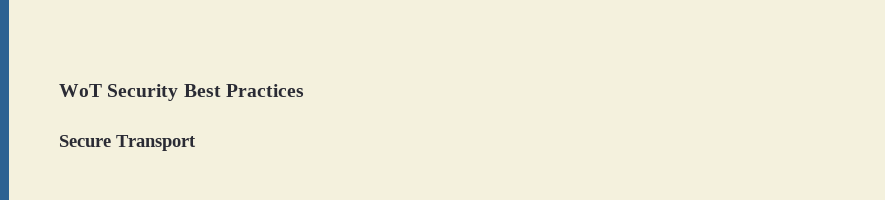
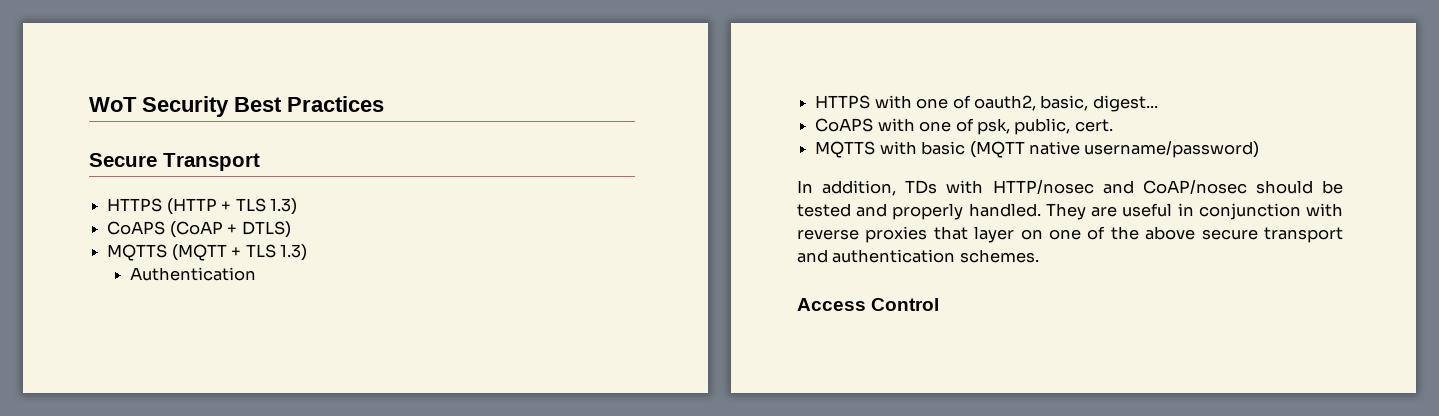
+ HTTPS (HTTP + TLS 1.3)
+ CoAPS (CoAP + DTLS)
+ MQTTS (MQTT + TLS 1.3)
+ Authentication
+ HTTPS with one of oauth2, basic, digest...
+ CoAPS with one of psk, public, cert.
+ MQTTS with basic (MQTT native username/password)
+ In addition, TDs with HTTP/nosec and CoAP/nosec should be tested and properly handled. They are useful in conjunction with reverse proxies that layer on one of the above secure transport and authentication schemes.
+ Access Control

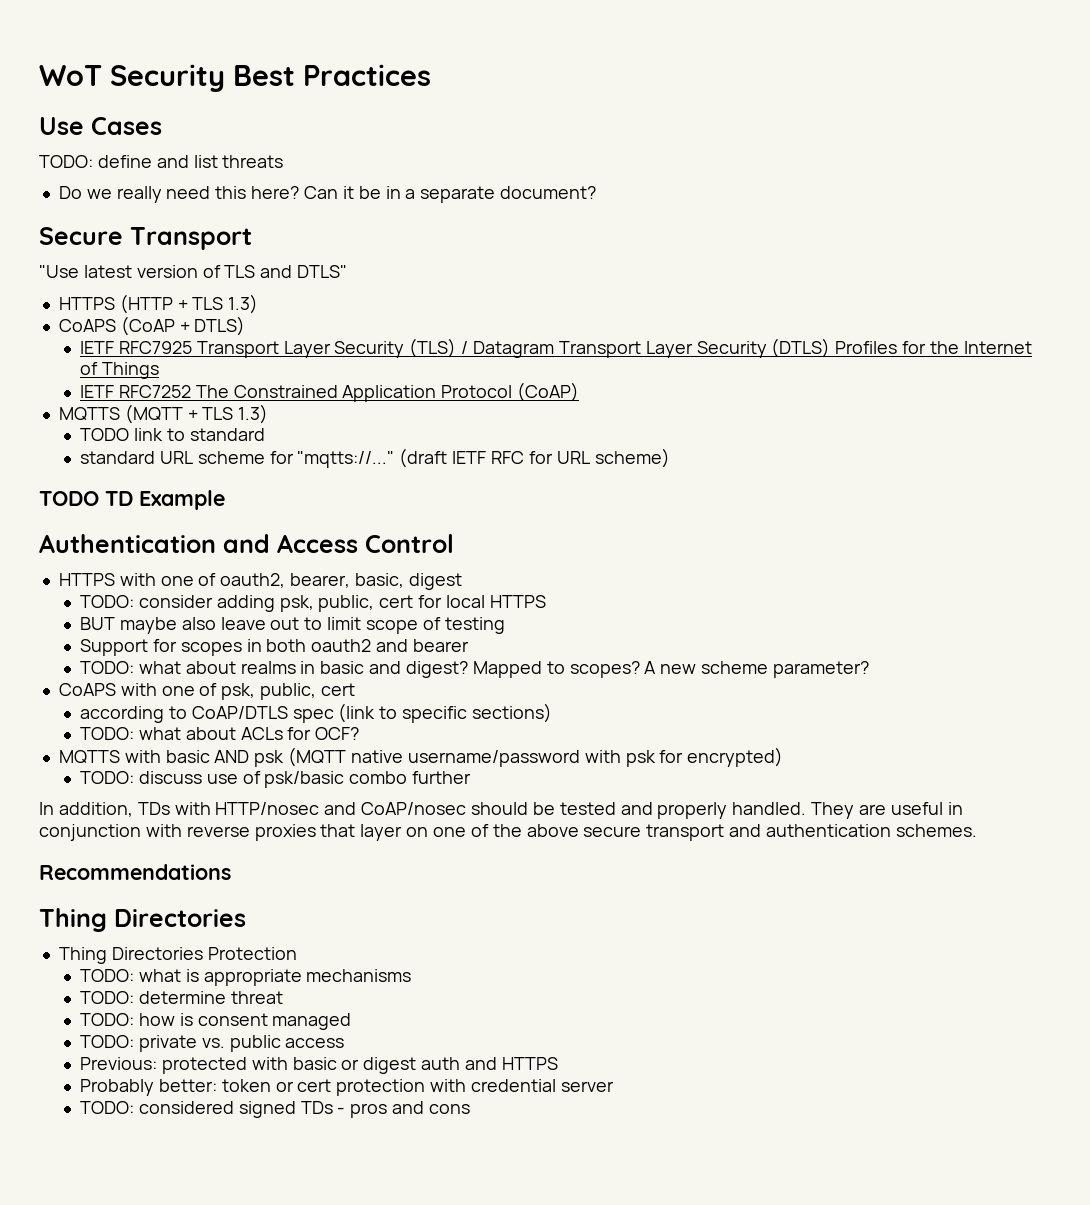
+ Use Cases
+ TODO: define and list threats
+ Do we really need this here? Can it be in a separate document?
  Secure Transport
+ "Use latest version of TLS and DTLS"
+ IETF RFC7925 Transport Layer Security (TLS) / Datagram Transport Layer Security (DTLS) Profiles for the Internet of Things
+ IETF RFC7252 The Constrained Application Protocol (CoAP)
- Authentication
+ TODO link to standard
+ standard URL scheme for "mqtts://..." (draft IETF RFC for URL scheme)
+ TODO TD Example
+ Authentication and Access Control
- HTTPS with one of oauth2, basic, digest...
+ HTTPS with one of oauth2, bearer, basic, digest
+ TODO: consider adding psk, public, cert for local HTTPS
+ BUT maybe also leave out to limit scope of testing
+ Support for scopes in both oauth2 and bearer
+ TODO: what about realms in basic and digest? Mapped to scopes? A new scheme parameter?
- CoAPS with one of psk, public, cert.
- MQTTS with basic (MQTT native username/password)
+ CoAPS with one of psk, public, cert
+ according to CoAP/DTLS spec (link to specific sections)
+ TODO: what about ACLs for OCF?
+ MQTTS with basic AND psk (MQTT native username/password with psk for encrypted)
+ TODO: discuss use of psk/basic combo further
- Access Control
+ Recommendations
+ Thing Directories
+ Thing Directories Protection
+ TODO: what is appropriate mechanisms
+ TODO: determine threat
+ TODO: how is consent managed
+ TODO: private vs. public access
+ Previous: protected with basic or digest auth and HTTPS
+ Probably better: token or cert protection with credential server
+ TODO: considered signed TDs - pros and cons

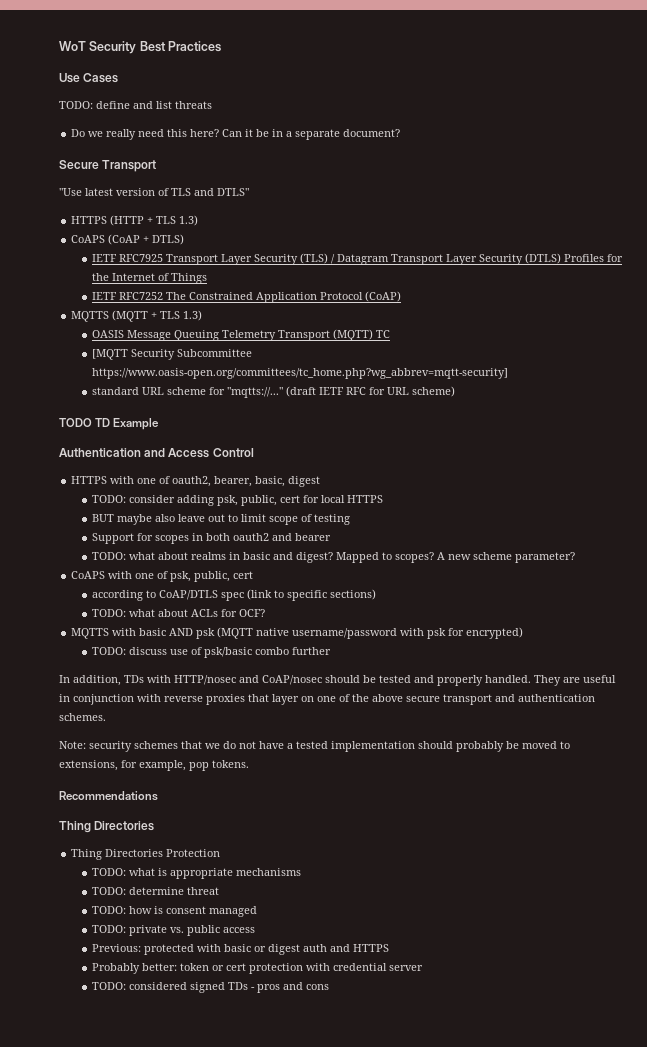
- TODO link to standard
+ OASIS Message Queuing Telemetry Transport (MQTT) TC
+ [MQTT Security Subcommittee https://www.oasis-open.org/committees/tc_home.php?wg_abbrev=mqtt-security]
+ Note: security schemes that we do not have a tested implementation should probably be moved to extensions, for example, pop tokens.

